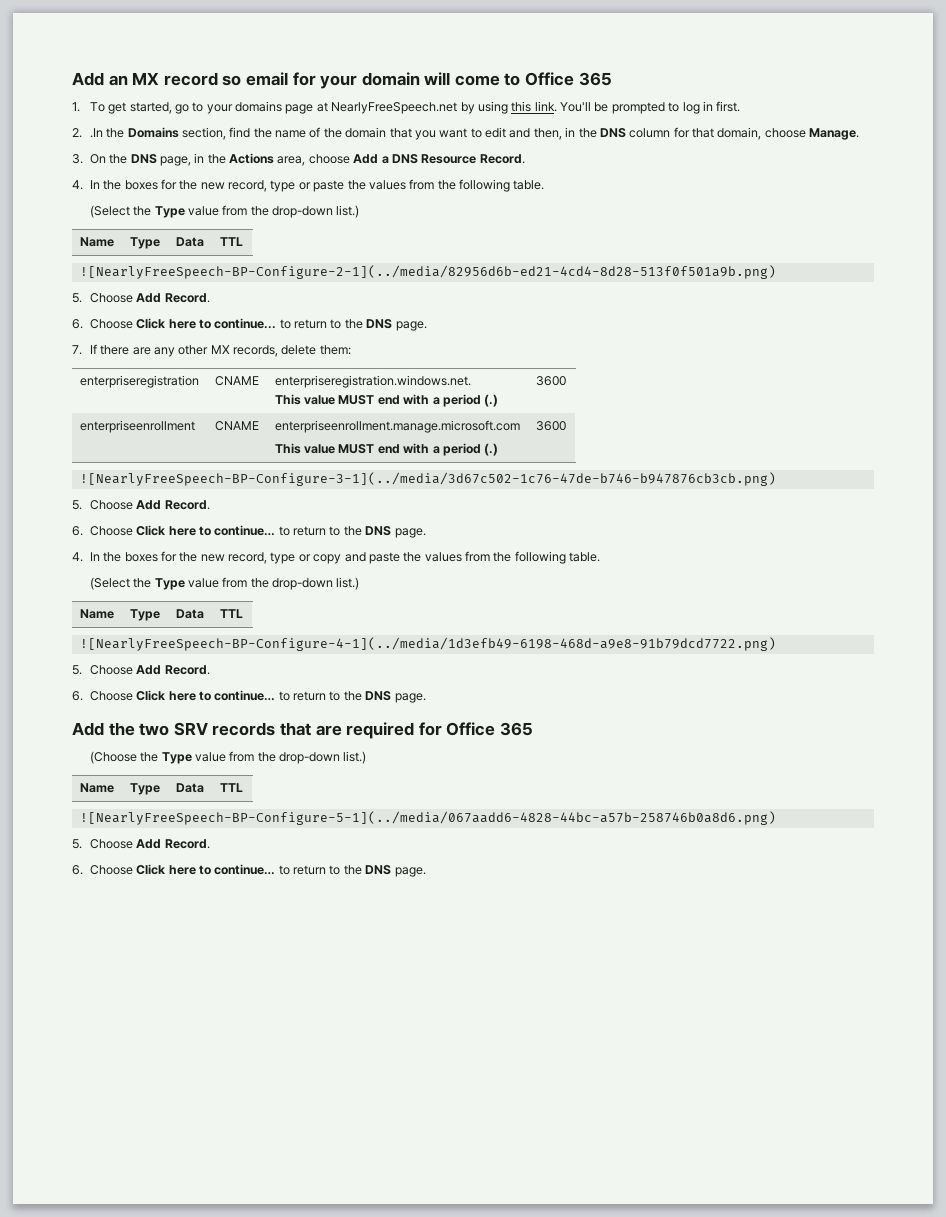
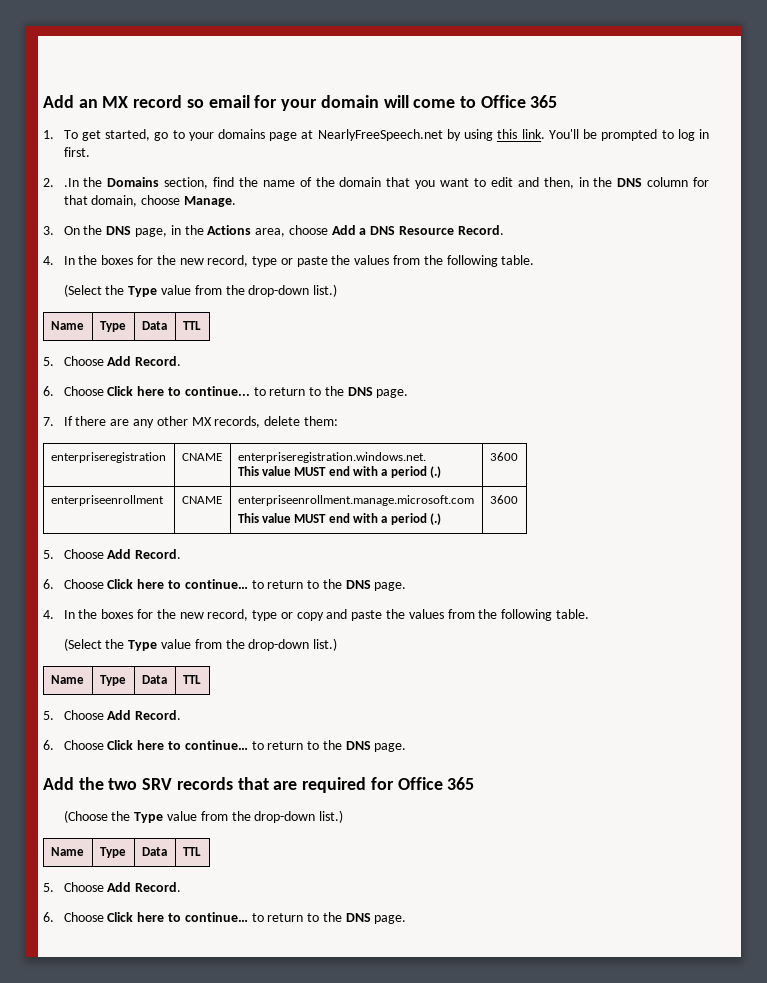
- ![NearlyFreeSpeech-BP-Configure-2-1](../media/82956d6b-ed21-4cd4-8d28-513f0f501a9b.png)
- ![NearlyFreeSpeech-BP-Configure-3-1](../media/3d67c502-1c76-47de-b746-b947876cb3cb.png)
- ![NearlyFreeSpeech-BP-Configure-4-1](../media/1d3efb49-6198-468d-a9e8-91b79dcd7722.png)
- ![NearlyFreeSpeech-BP-Configure-5-1](../media/067aadd6-4828-44bc-a57b-258746b0a8d6.png)

